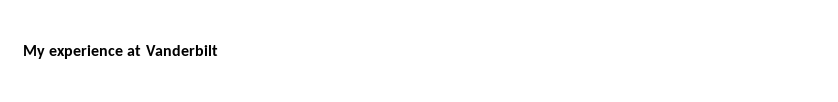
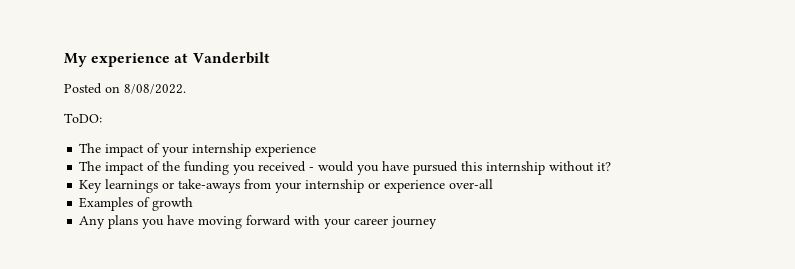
+ Posted on 8/08/2022.
+ ToDO:
+ The impact of your internship experience
+ The impact of the funding you received - would you have pursued this internship without it?
+ Key learnings or take-aways from your internship or experience over-all
+ Examples of growth
+ Any plans you have moving forward with your career journey

